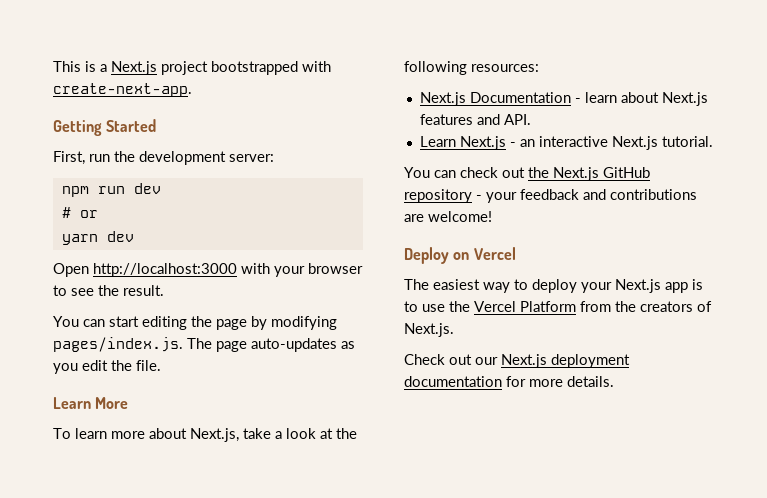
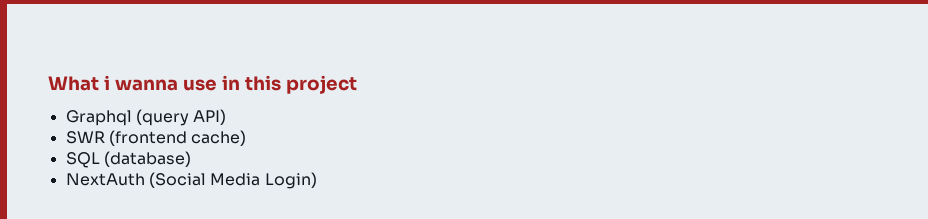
- This is a Next.js project bootstrapped with create-next-app.
- Getting Started
- First, run the development server:
- npm run dev
- # or
- yarn dev
- Open http://localhost:3000 with your browser to see the result.
- You can start editing the page by modifying pages/index.js. The page auto-updates as you edit the file.
- Learn More
- To learn more about Next.js, take a look at the following resources:
- Next.js Documentation - learn about Next.js features and API.
- Learn Next.js - an interactive Next.js tutorial.
- You can check out the Next.js GitHub repository - your feedback and contributions are welcome!
- Deploy on Vercel
- The easiest way to deploy your Next.js app is to use the Vercel Platform from the creators of Next.js.
- Check out our Next.js deployment documentation for more details.
+ What i wanna use in this project
+ Graphql (query API)
+ SWR (frontend cache)
+ SQL (database)
+ NextAuth (Social Media Login)

